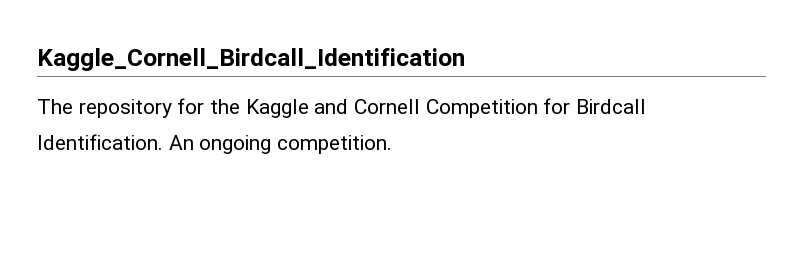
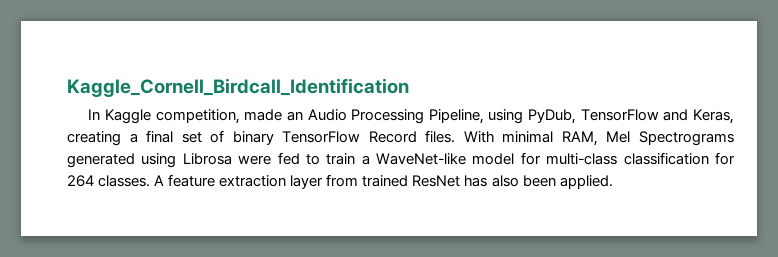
- The repository for the Kaggle and Cornell Competition for Birdcall Identification. An ongoing competition.
+ In Kaggle competition, made an Audio Processing Pipeline, using PyDub, TensorFlow and Keras, creating a final set of binary TensorFlow Record files. With minimal RAM, Mel Spectrograms generated using Librosa were fed to train a WaveNet-like model for multi-class classification for 264 classes. A feature extraction layer from trained ResNet has also been applied.

